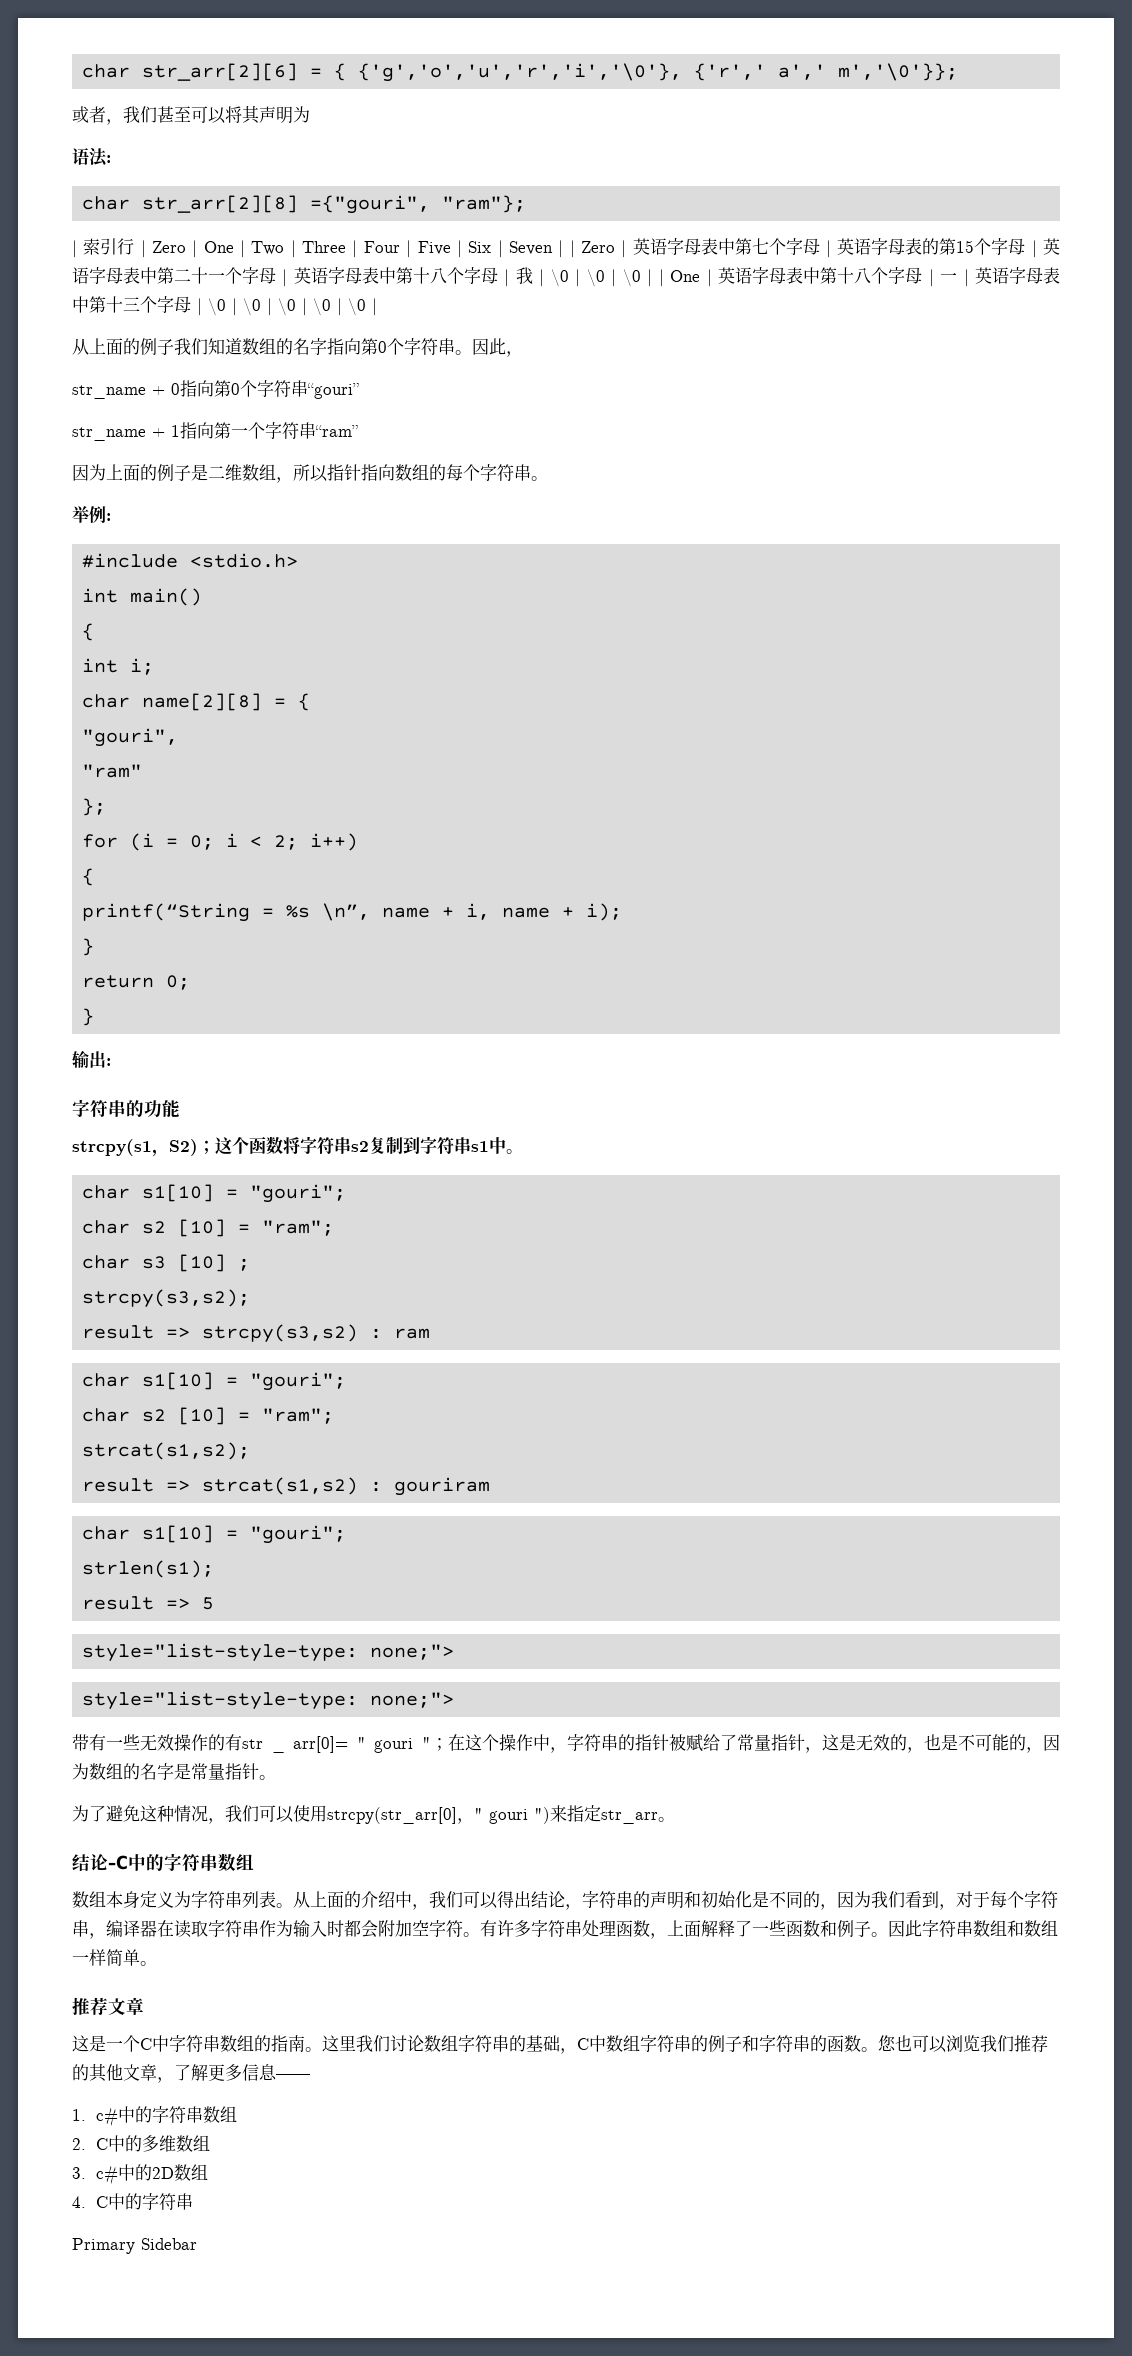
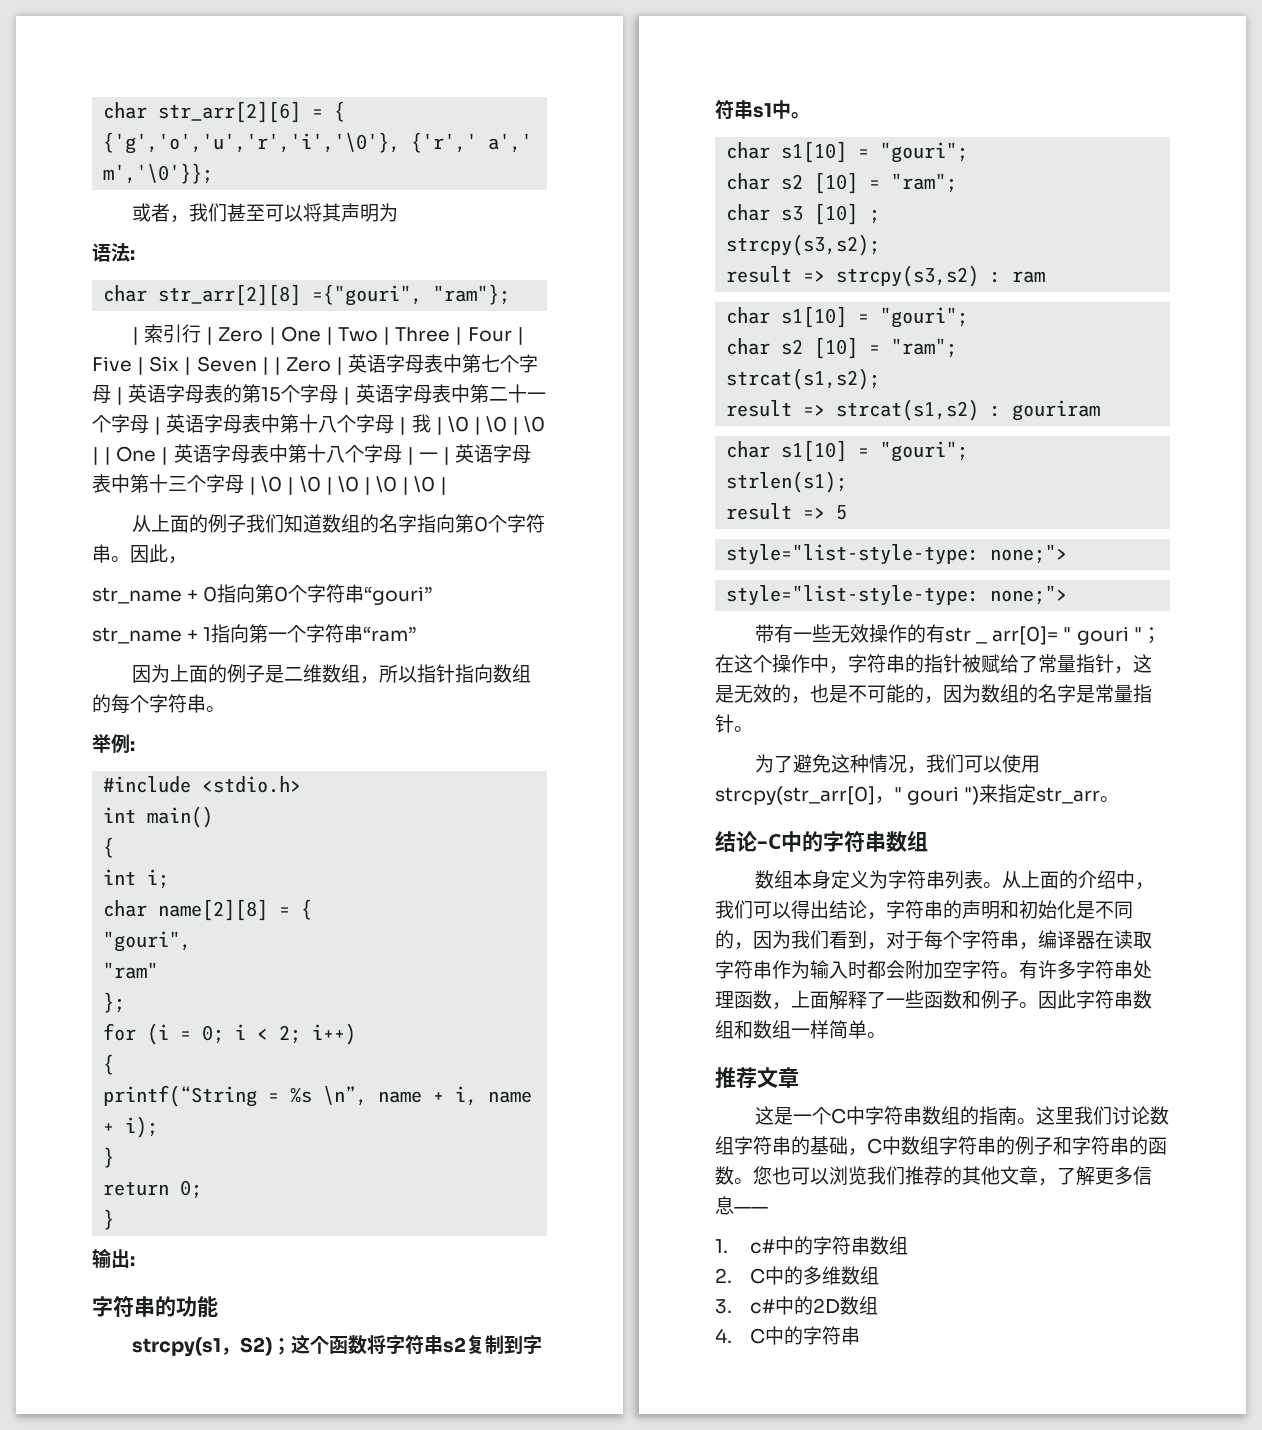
- Primary Sidebar

